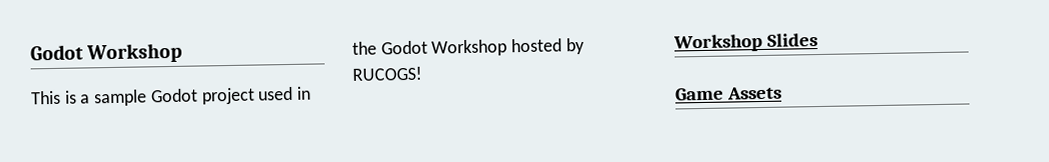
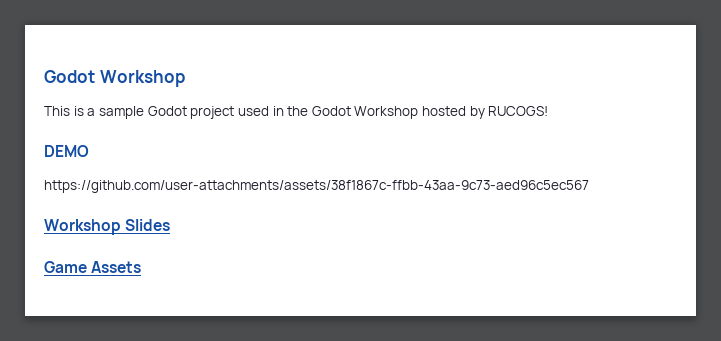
+ DEMO
+ https://github.com/user-attachments/assets/38f1867c-ffbb-43aa-9c73-aed96c5ec567

